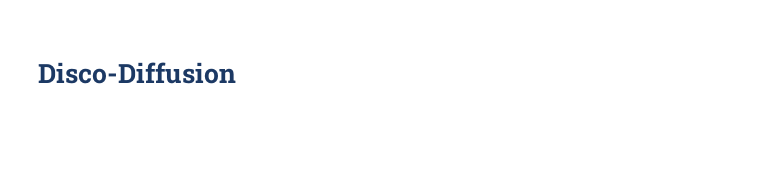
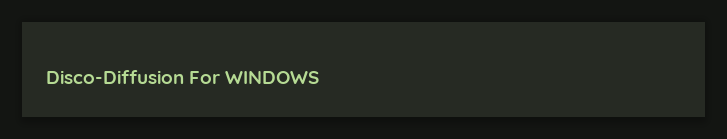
- Disco-Diffusion
+ Disco-Diffusion For WINDOWS

